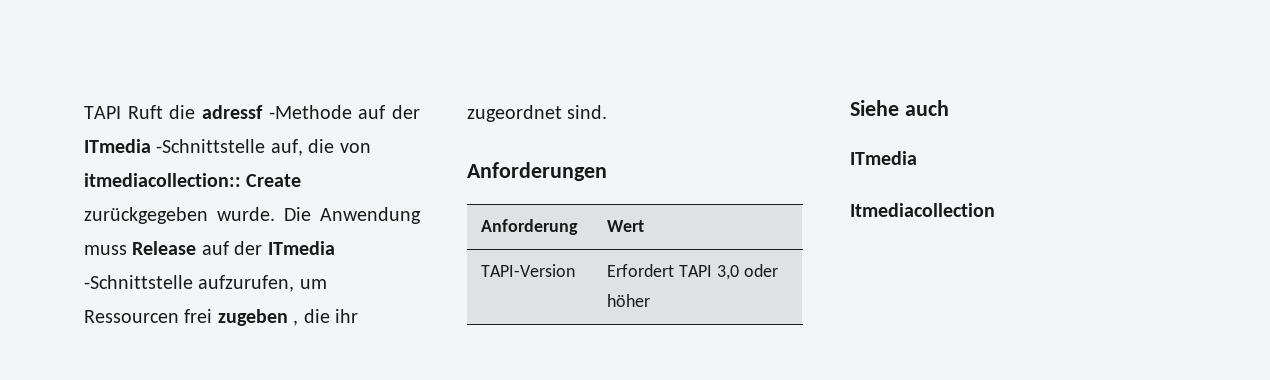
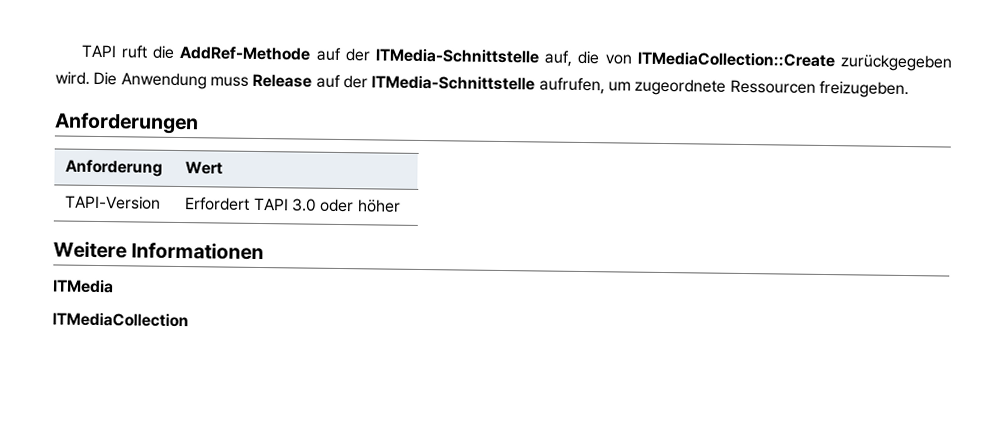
- TAPI Ruft die adressf -Methode auf der ITmedia -Schnittstelle auf, die von itmediacollection:: Create zurückgegeben wurde.
+ TAPI ruft die AddRef-Methode auf der ITMedia-Schnittstelle auf, die von ITMediaCollection::Create zurückgegeben wird.
- Die Anwendung muss Release auf der ITmedia -Schnittstelle aufzurufen, um Ressourcen frei zugeben , die ihr zugeordnet sind.
+ Die Anwendung muss Release auf der ITMedia-Schnittstelle aufrufen, um zugeordnete Ressourcen freizugeben.
- TAPI-Version | Erfordert TAPI 3,0 oder höher
+ TAPI-Version | Erfordert TAPI 3.0 oder höher
- Siehe auch
- ITmedia
- Itmediacollection
+ Weitere Informationen
+ ITMedia
+ ITMediaCollection

